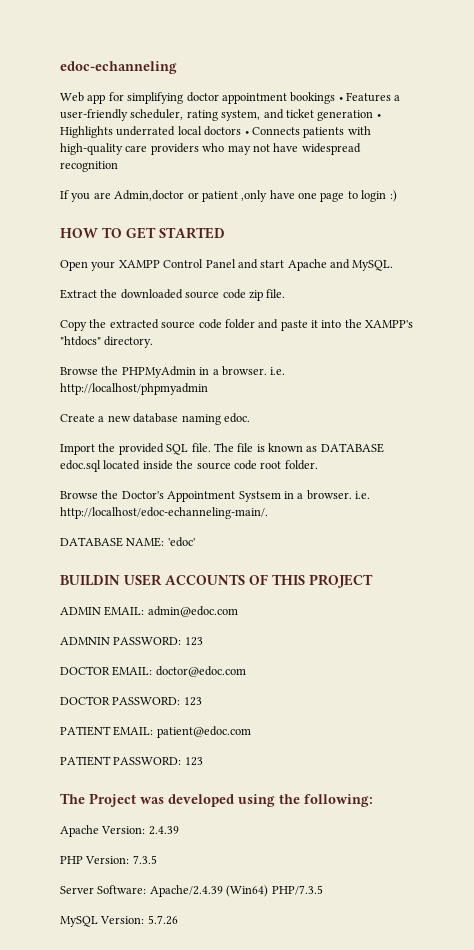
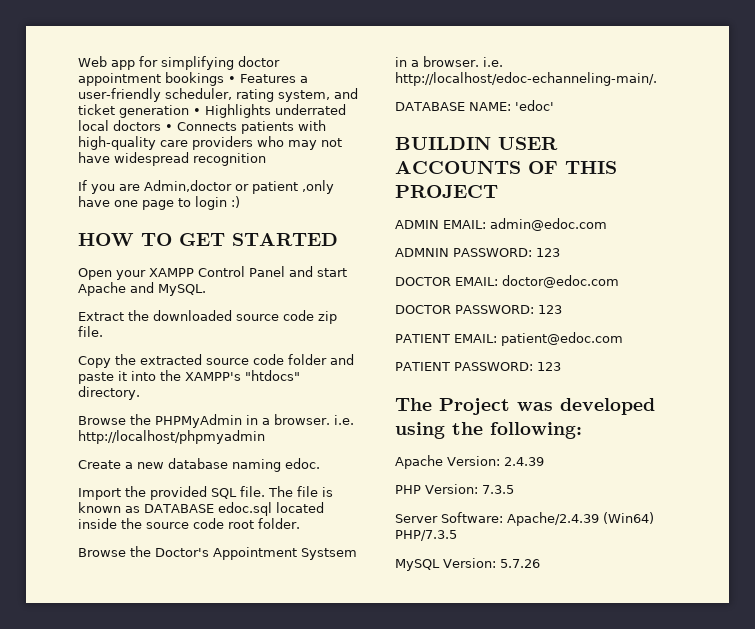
- edoc-echanneling

